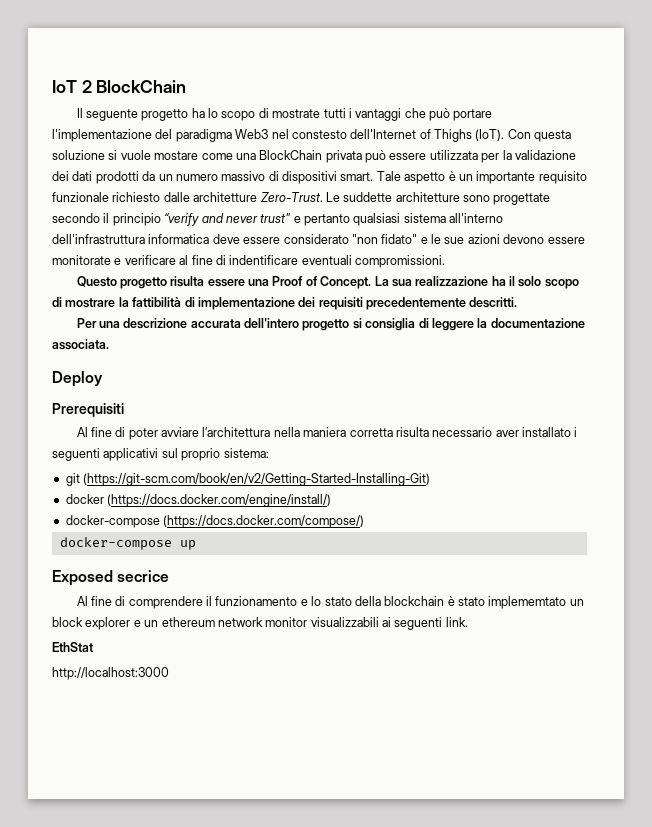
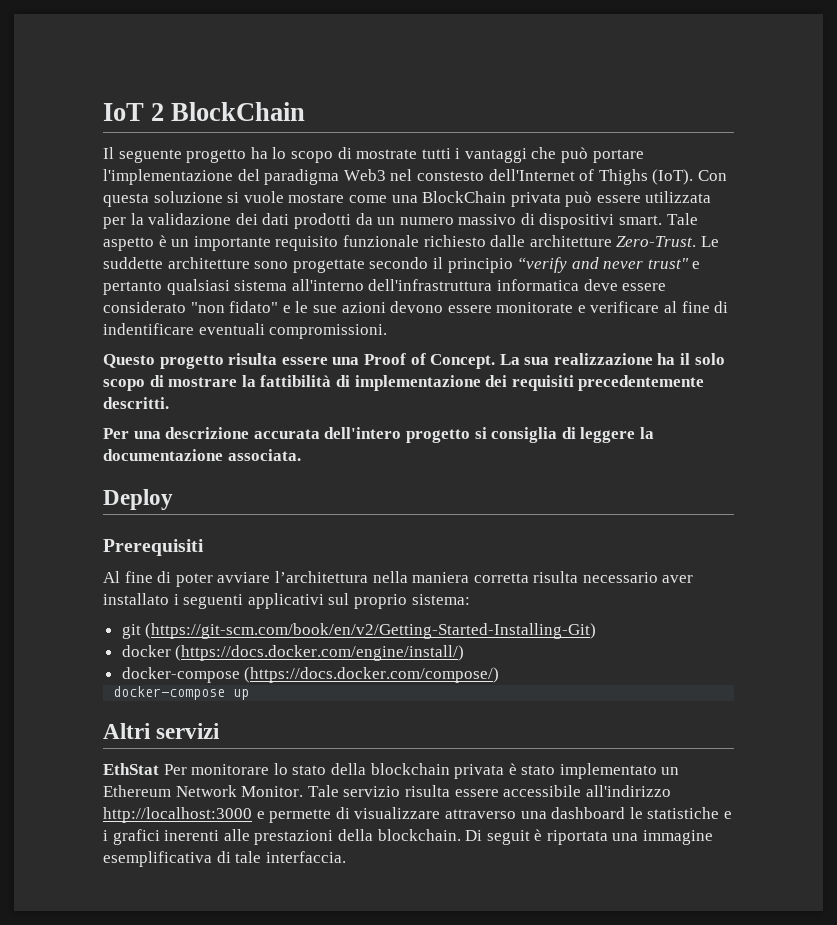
- Exposed secrice
- Al fine di comprendere il funzionamento e lo stato della blockchain è stato implememtato un block explorer e un ethereum network monitor visualizzabili ai seguenti link.
- EthStat
- http://localhost:3000
+ Altri servizi
+ EthStat Per monitorare lo stato della blockchain privata è stato implementato un Ethereum Network Monitor. Tale servizio risulta essere accessibile all'indirizzo http://localhost:3000 e permette di visualizzare attraverso una dashboard le statistiche e i grafici inerenti alle prestazioni della blockchain. Di seguit è riportata una immagine esemplificativa di tale interfaccia.

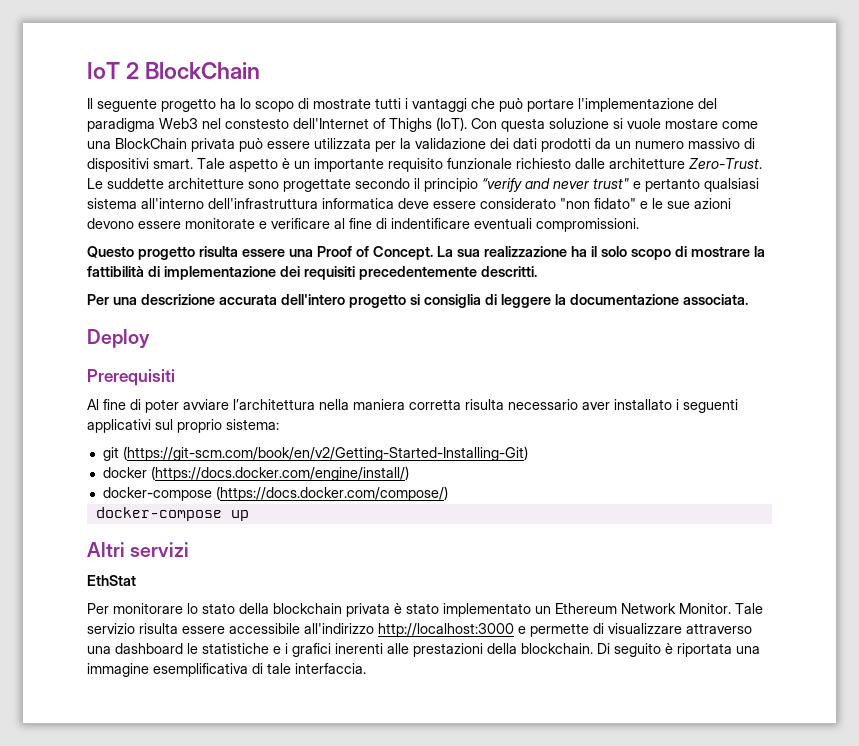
- EthStat Per monitorare lo stato della blockchain privata è stato implementato un Ethereum Network Monitor.
+ EthStat
+ Per monitorare lo stato della blockchain privata è stato implementato un Ethereum Network Monitor.
- Di seguit è riportata una immagine esemplificativa di tale interfaccia.
+ Di seguito è riportata una immagine esemplificativa di tale interfaccia.

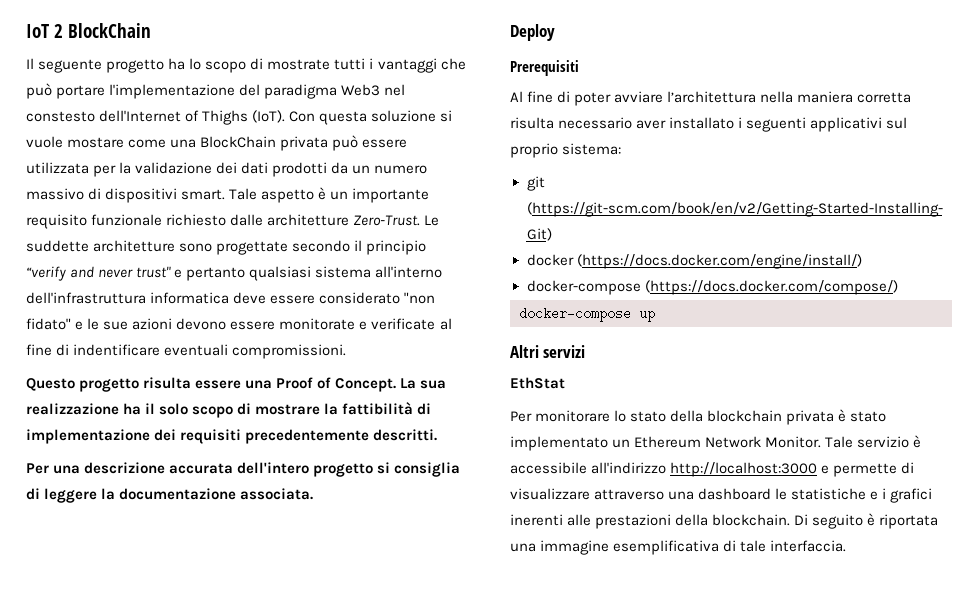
- Le suddette architetture sono progettate secondo il principio “verify and never trust" e pertanto qualsiasi sistema all'interno dell'infrastruttura informatica deve essere considerato "non fidato" e le sue azioni devono essere monitorate e verificare al fine di indentificare eventuali compromissioni.
+ Le suddette architetture sono progettate secondo il principio “verify and never trust" e pertanto qualsiasi sistema all'interno dell'infrastruttura informatica deve essere considerato "non fidato" e le sue azioni devono essere monitorate e verificate al fine di indentificare eventuali compromissioni.
- Tale servizio risulta essere accessibile all'indirizzo http://localhost:3000 e permette di visualizzare attraverso una dashboard le statistiche e i grafici inerenti alle prestazioni della blockchain.
+ Tale servizio è accessibile all'indirizzo http://localhost:3000 e permette di visualizzare attraverso una dashboard le statistiche e i grafici inerenti alle prestazioni della blockchain.

